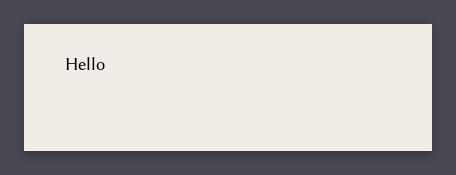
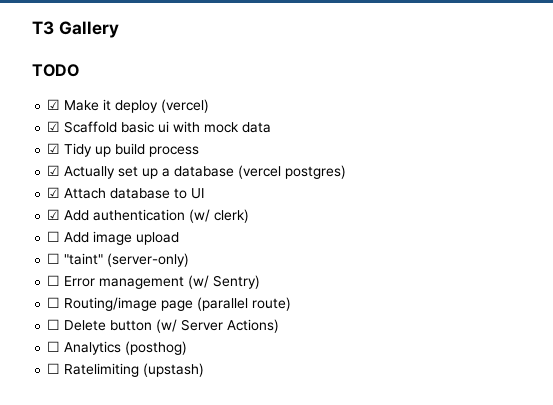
- Hello
+ T3 Gallery
+ TODO
+ ☑ Make it deploy (vercel)
+ ☑ Scaffold basic ui with mock data
+ ☑ Tidy up build process
+ ☑ Actually set up a database (vercel postgres)
+ ☑ Attach database to UI
+ ☑ Add authentication (w/ clerk)
+ ☐ Add image upload
+ ☐ "taint" (server-only)
+ ☐ Error management (w/ Sentry)
+ ☐ Routing/image page (parallel route)
+ ☐ Delete button (w/ Server Actions)
+ ☐ Analytics (posthog)
+ ☐ Ratelimiting (upstash)

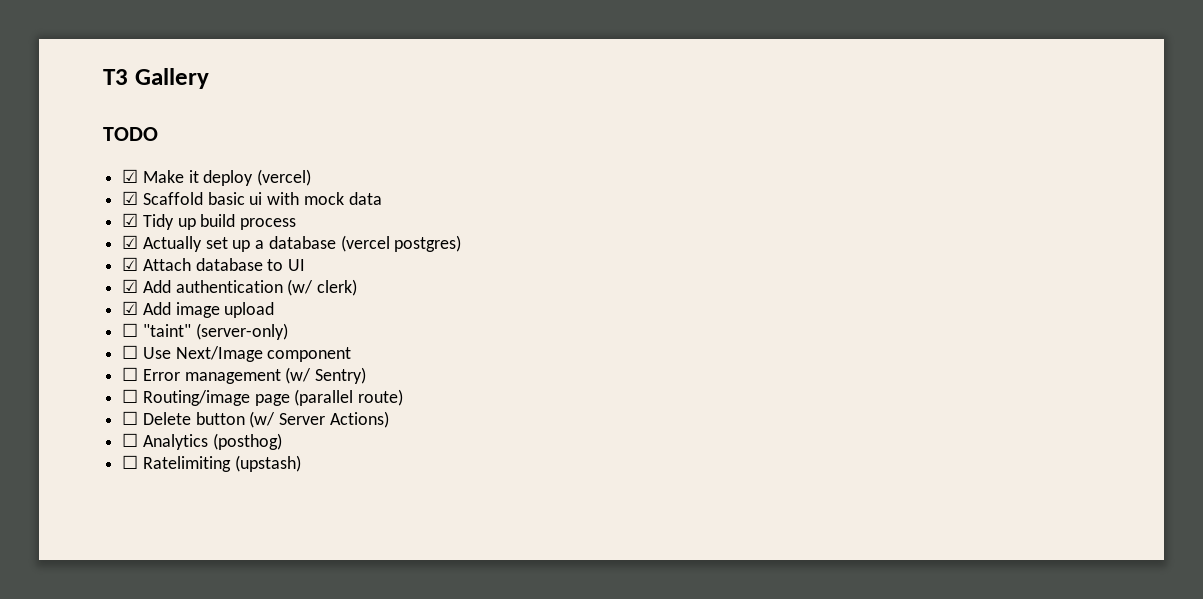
- ☐ Add image upload
+ ☑ Add image upload
+ ☐ Use Next/Image component

